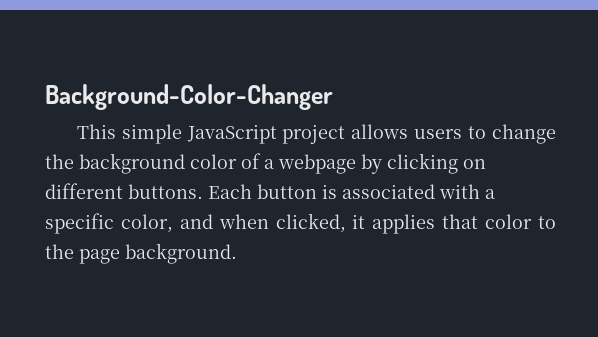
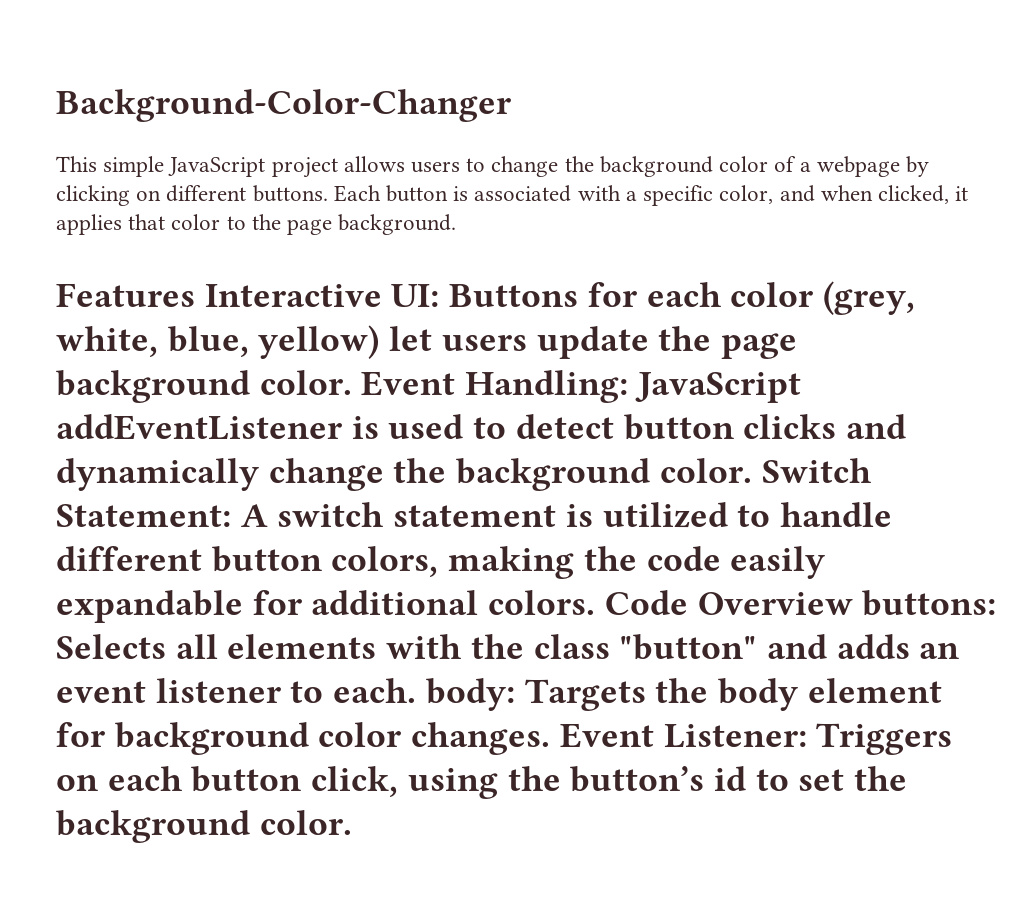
+ Features Interactive UI: Buttons for each color (grey, white, blue, yellow) let users update the page background color. Event Handling: JavaScript addEventListener is used to detect button clicks and dynamically change the background color. Switch Statement: A switch statement is utilized to handle different button colors, making the code easily expandable for additional colors. Code Overview buttons: Selects all elements with the class "button" and adds an event listener to each. body: Targets the body element for background color changes. Event Listener: Triggers on each button click, using the button’s id to set the background color.

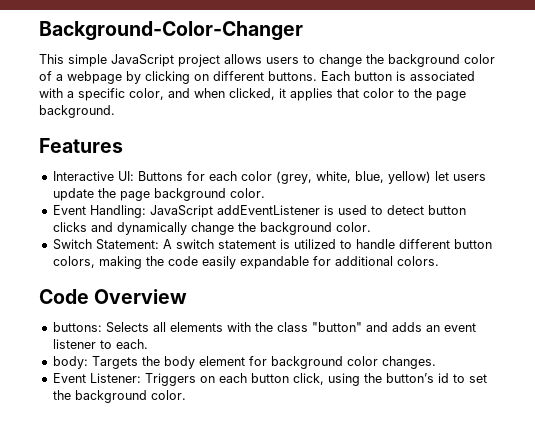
- Features Interactive UI:
+ Features
+ Interactive UI:
- Buttons for each color (grey, white, blue, yellow) let users update the page background color. Event Handling:
+ Buttons for each color (grey, white, blue, yellow) let users update the page background color.
+ Event Handling:
- JavaScript addEventListener is used to detect button clicks and dynamically change the background color. Switch Statement:
+ JavaScript addEventListener is used to detect button clicks and dynamically change the background color.
+ Switch Statement:
- A switch statement is utilized to handle different button colors, making the code easily expandable for additional colors. Code Overview buttons:
+ A switch statement is utilized to handle different button colors, making the code easily expandable for additional colors.
+ Code Overview
+ buttons:
- Selects all elements with the class "button" and adds an event listener to each. body:
+ Selects all elements with the class "button" and adds an event listener to each.
+ body:
- Targets the body element for background color changes. Event Listener:
+ Targets the body element for background color changes.
+ Event Listener:

